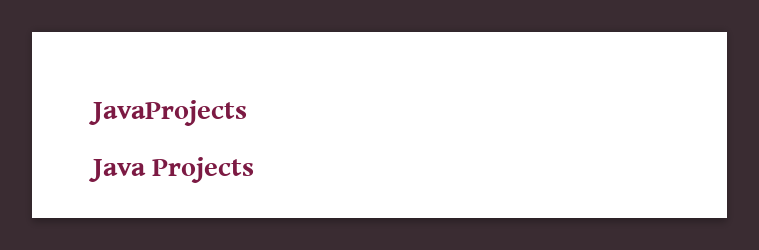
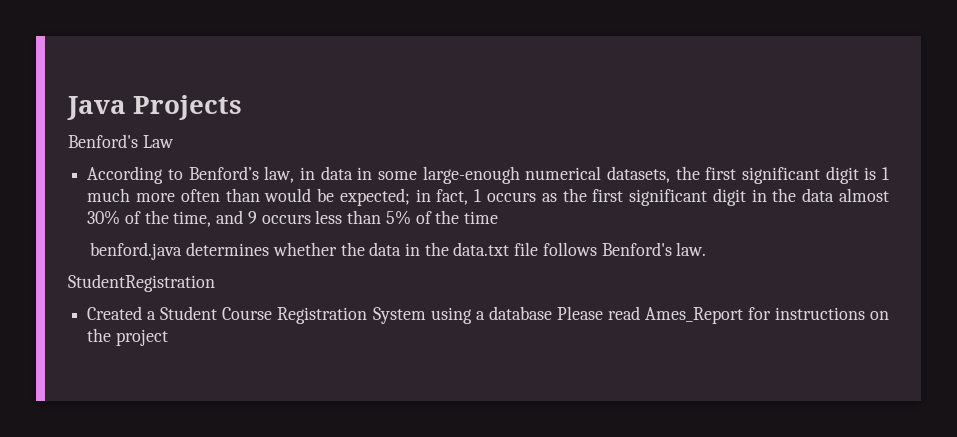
- JavaProjects
+ Benford's Law
+ According to Benford’s law, in data in some large-enough numerical datasets, the first significant digit is 1 much more often than would be expected; in fact, 1 occurs as the first significant digit in the data almost 30% of the time, and 9 occurs less than 5% of the time
+ benford.java determines whether the data in the data.txt file follows Benford's law.
+ StudentRegistration
+ Created a Student Course Registration System using a database Please read Ames_Report for instructions on the project

